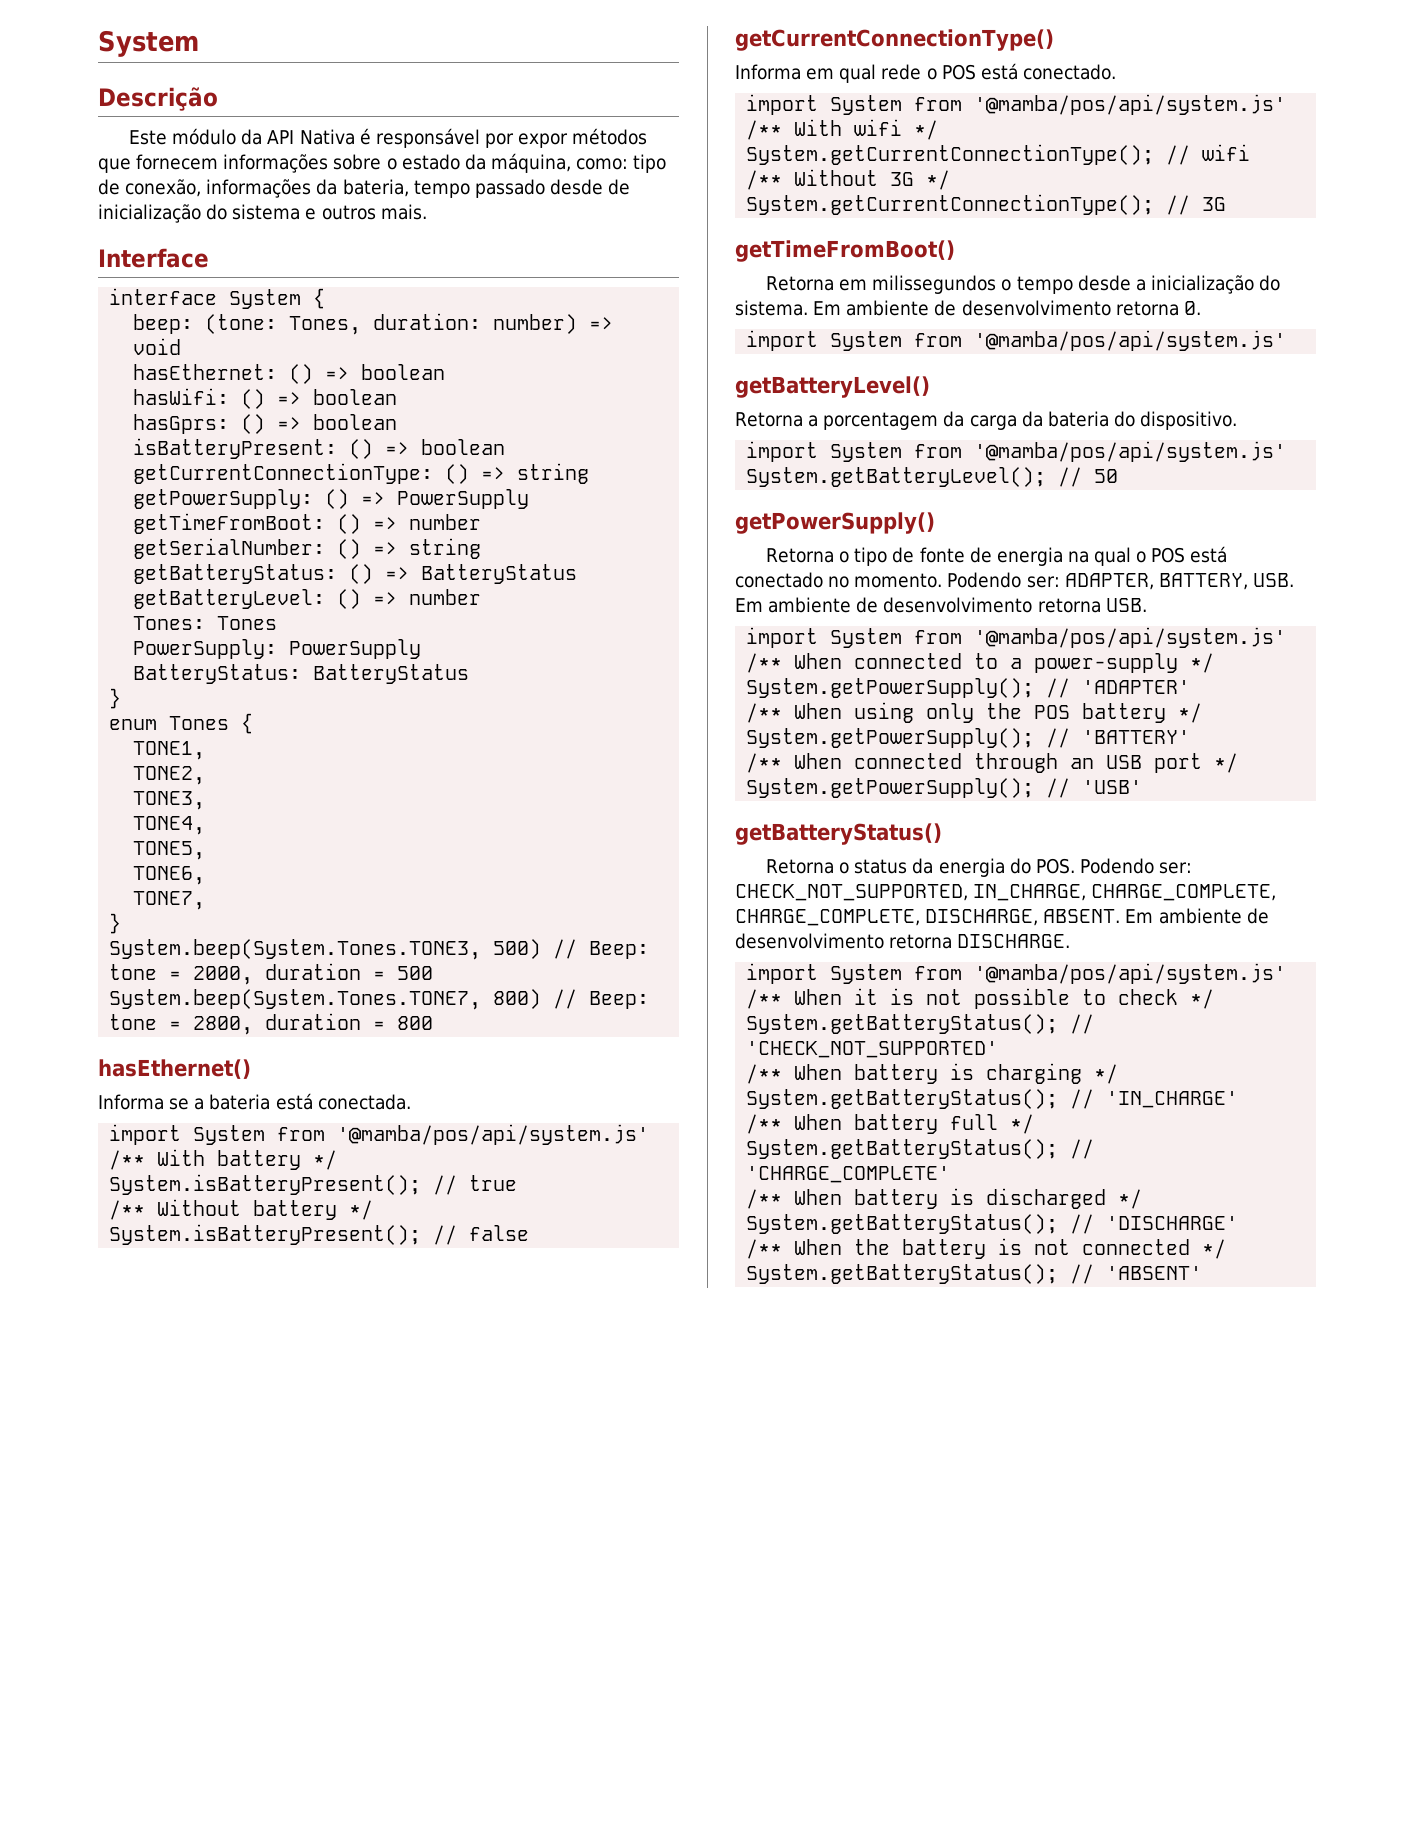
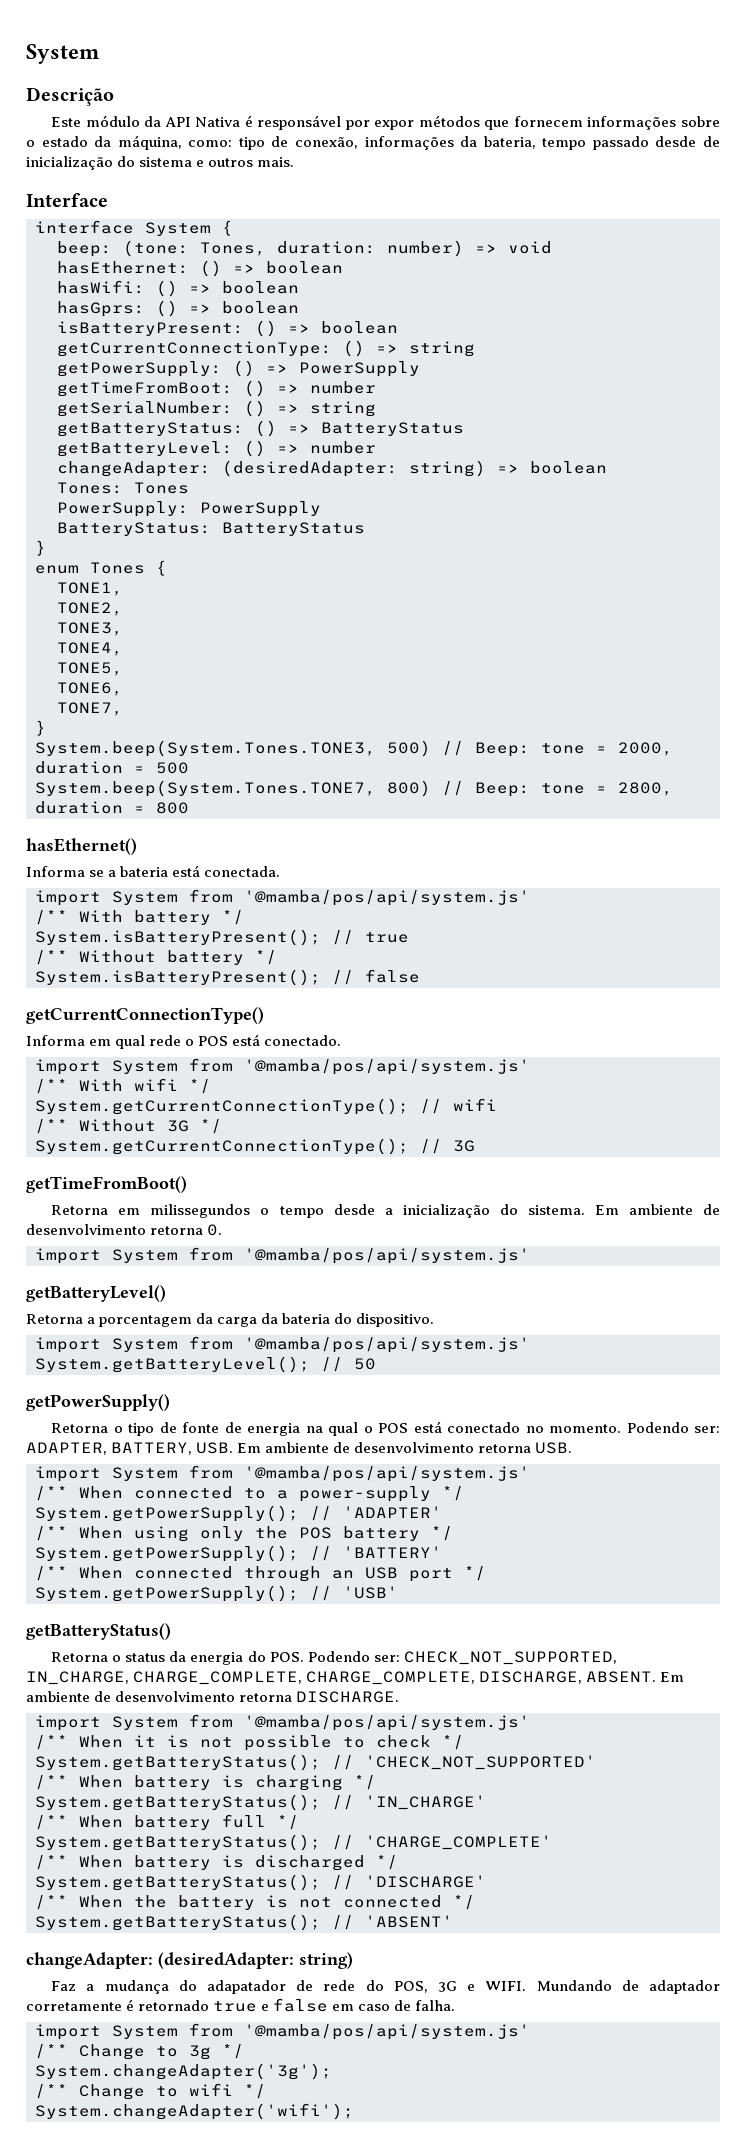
+ changeAdapter: (desiredAdapter: string) => boolean
  System.getBatteryStatus(); // 'ABSENT'
+ changeAdapter: (desiredAdapter: string)
+ Faz a mudança do adapatador de rede do POS, 3G e WIFI. Mundando de adaptador corretamente é retornado true e false em caso de falha.
+ import System from '@mamba/pos/api/system.js'
+ /** Change to 3g */
+ System.changeAdapter('3g');
+ /** Change to wifi */
+ System.changeAdapter('wifi');

